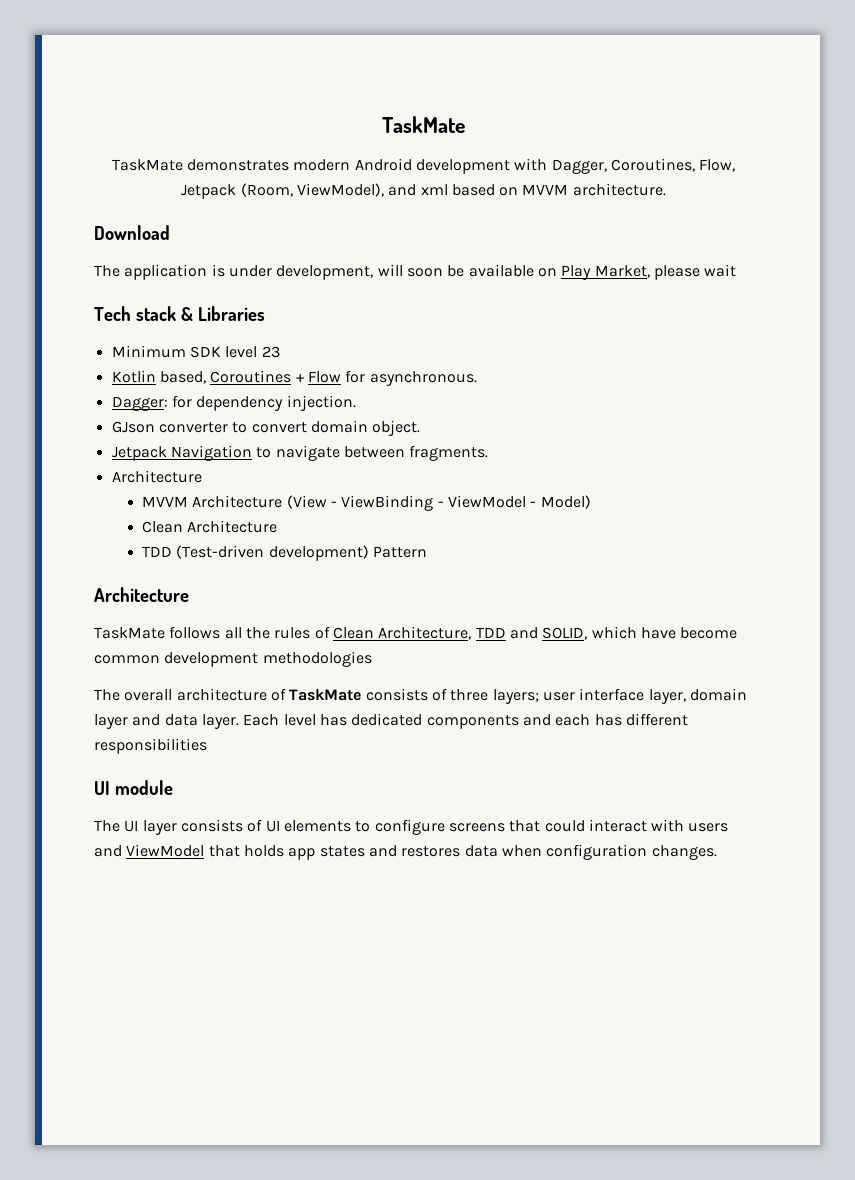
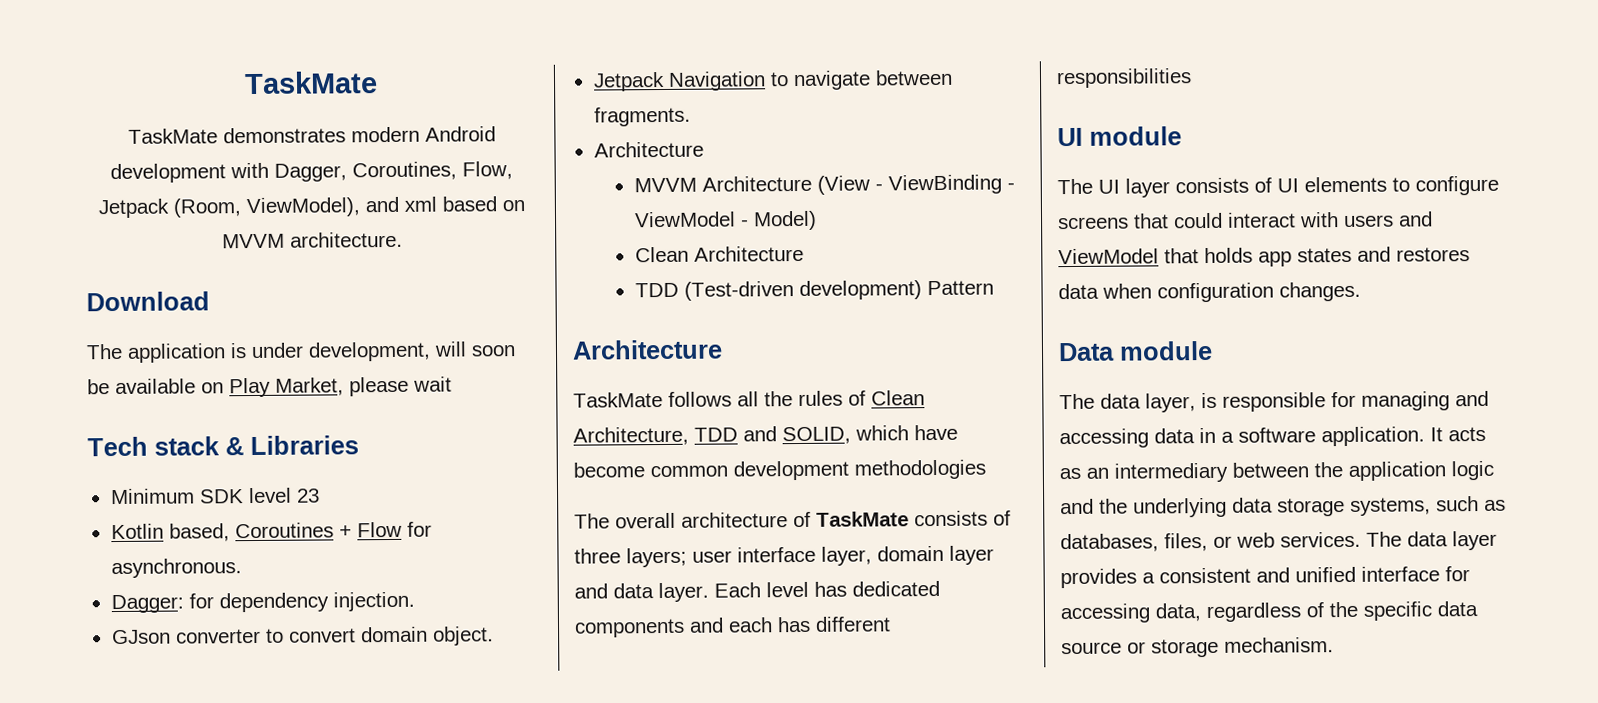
+ Data module
+ The data layer, is responsible for managing and accessing data in a software application. It acts as an intermediary between the application logic and the underlying data storage systems, such as databases, files, or web services. The data layer provides a consistent and unified interface for accessing data, regardless of the specific data source or storage mechanism.

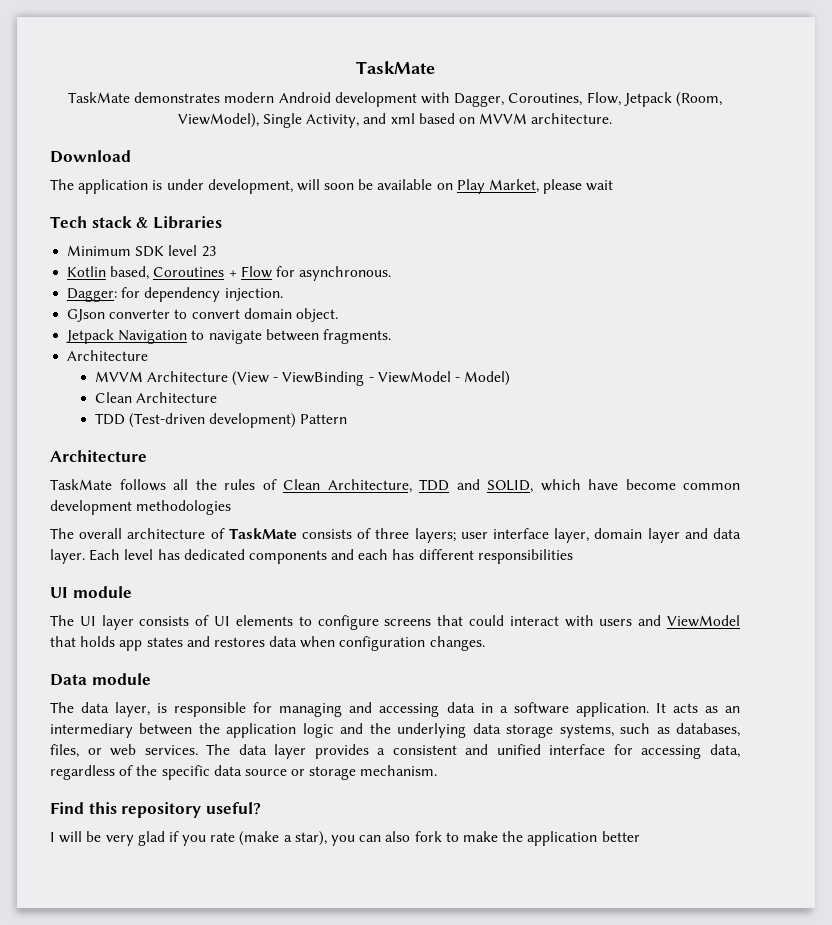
- TaskMate demonstrates modern Android development with Dagger, Coroutines, Flow, Jetpack (Room, ViewModel), and xml based on MVVM architecture.
+ TaskMate demonstrates modern Android development with Dagger, Coroutines, Flow, Jetpack (Room, ViewModel), Single Activity, and xml based on MVVM architecture.
+ Find this repository useful?
+ I will be very glad if you rate (make a star), you can also fork to make the application better

